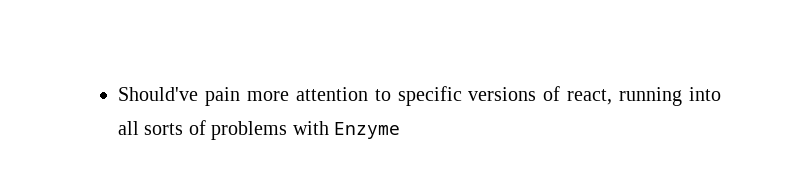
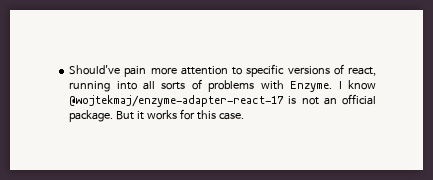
- Should've pain more attention to specific versions of react, running into all sorts of problems with Enzyme
+ Should've pain more attention to specific versions of react, running into all sorts of problems with Enzyme. I know @wojtekmaj/enzyme-adapter-react-17 is not an official package. But it works for this case.

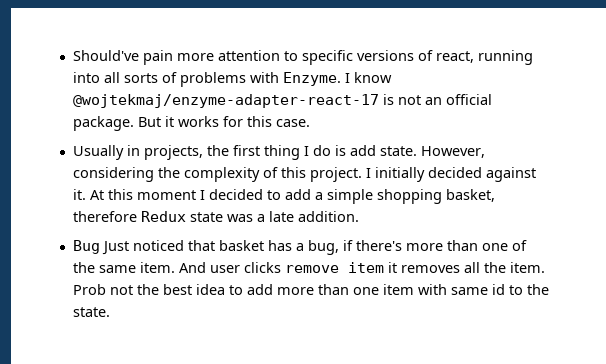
+ Usually in projects, the first thing I do is add state. However, considering the complexity of this project. I initially decided against it. At this moment I decided to add a simple shopping basket, therefore Redux state was a late addition.
+ Bug Just noticed that basket has a bug, if there's more than one of the same item. And user clicks remove item it removes all the item. Prob not the best idea to add more than one item with same id to the state.

